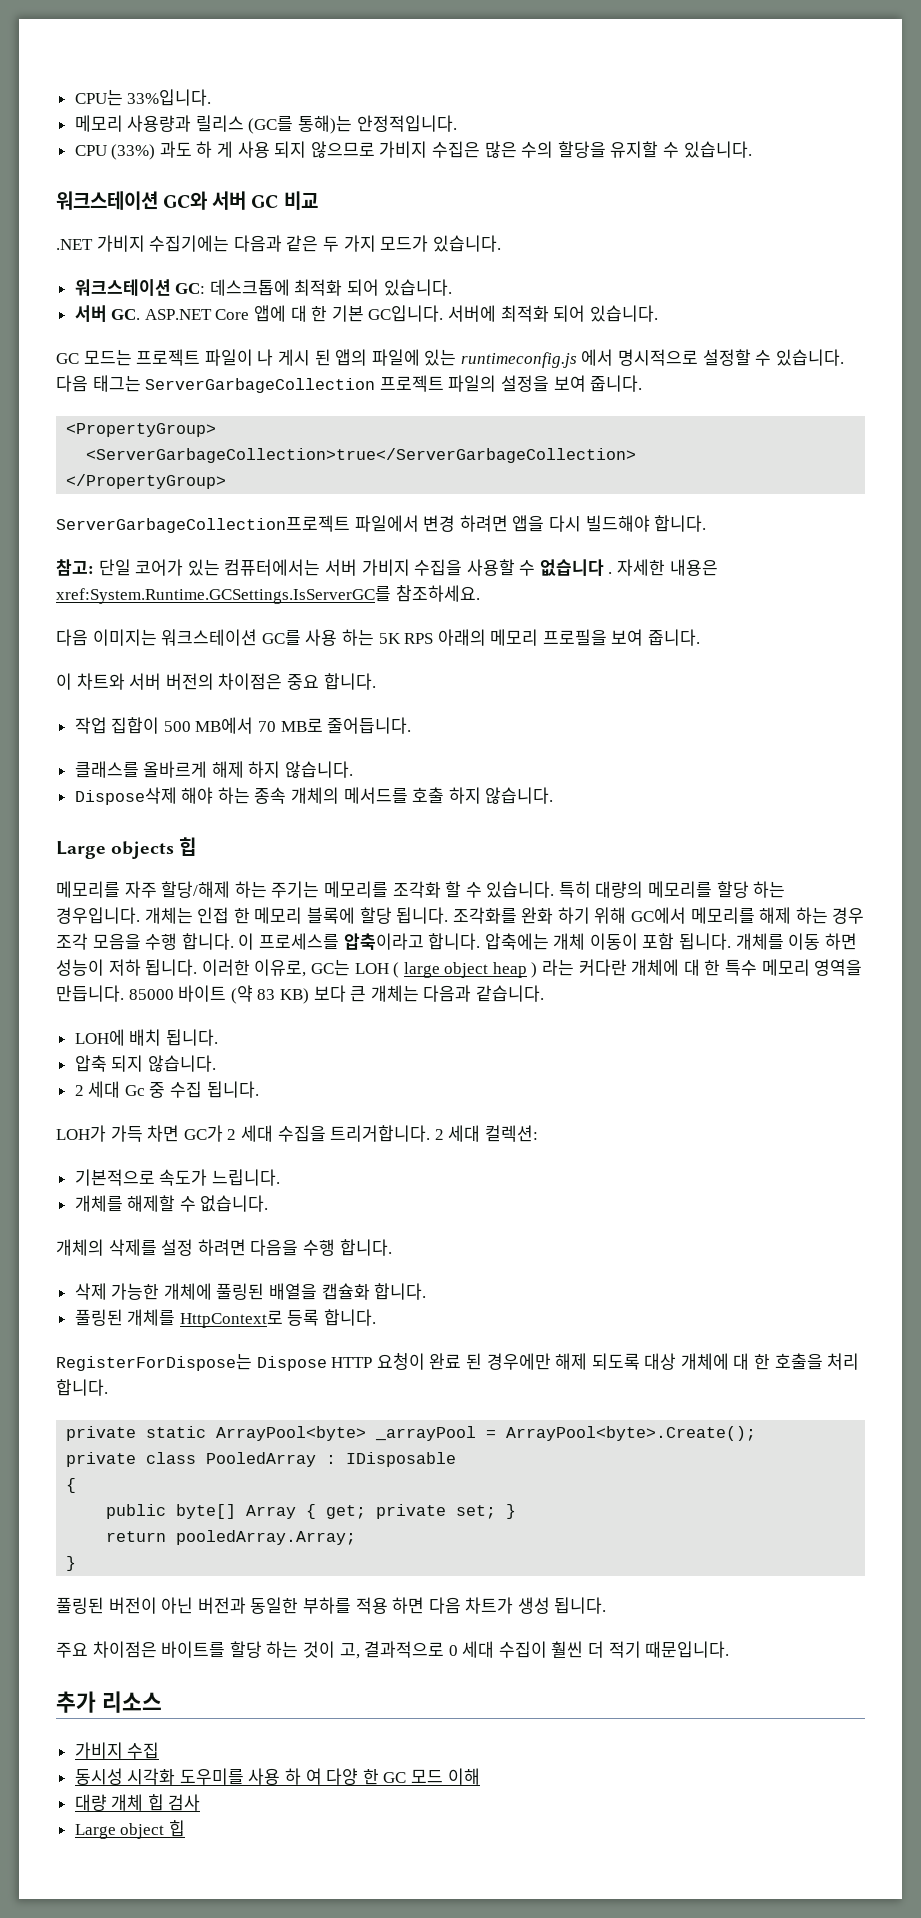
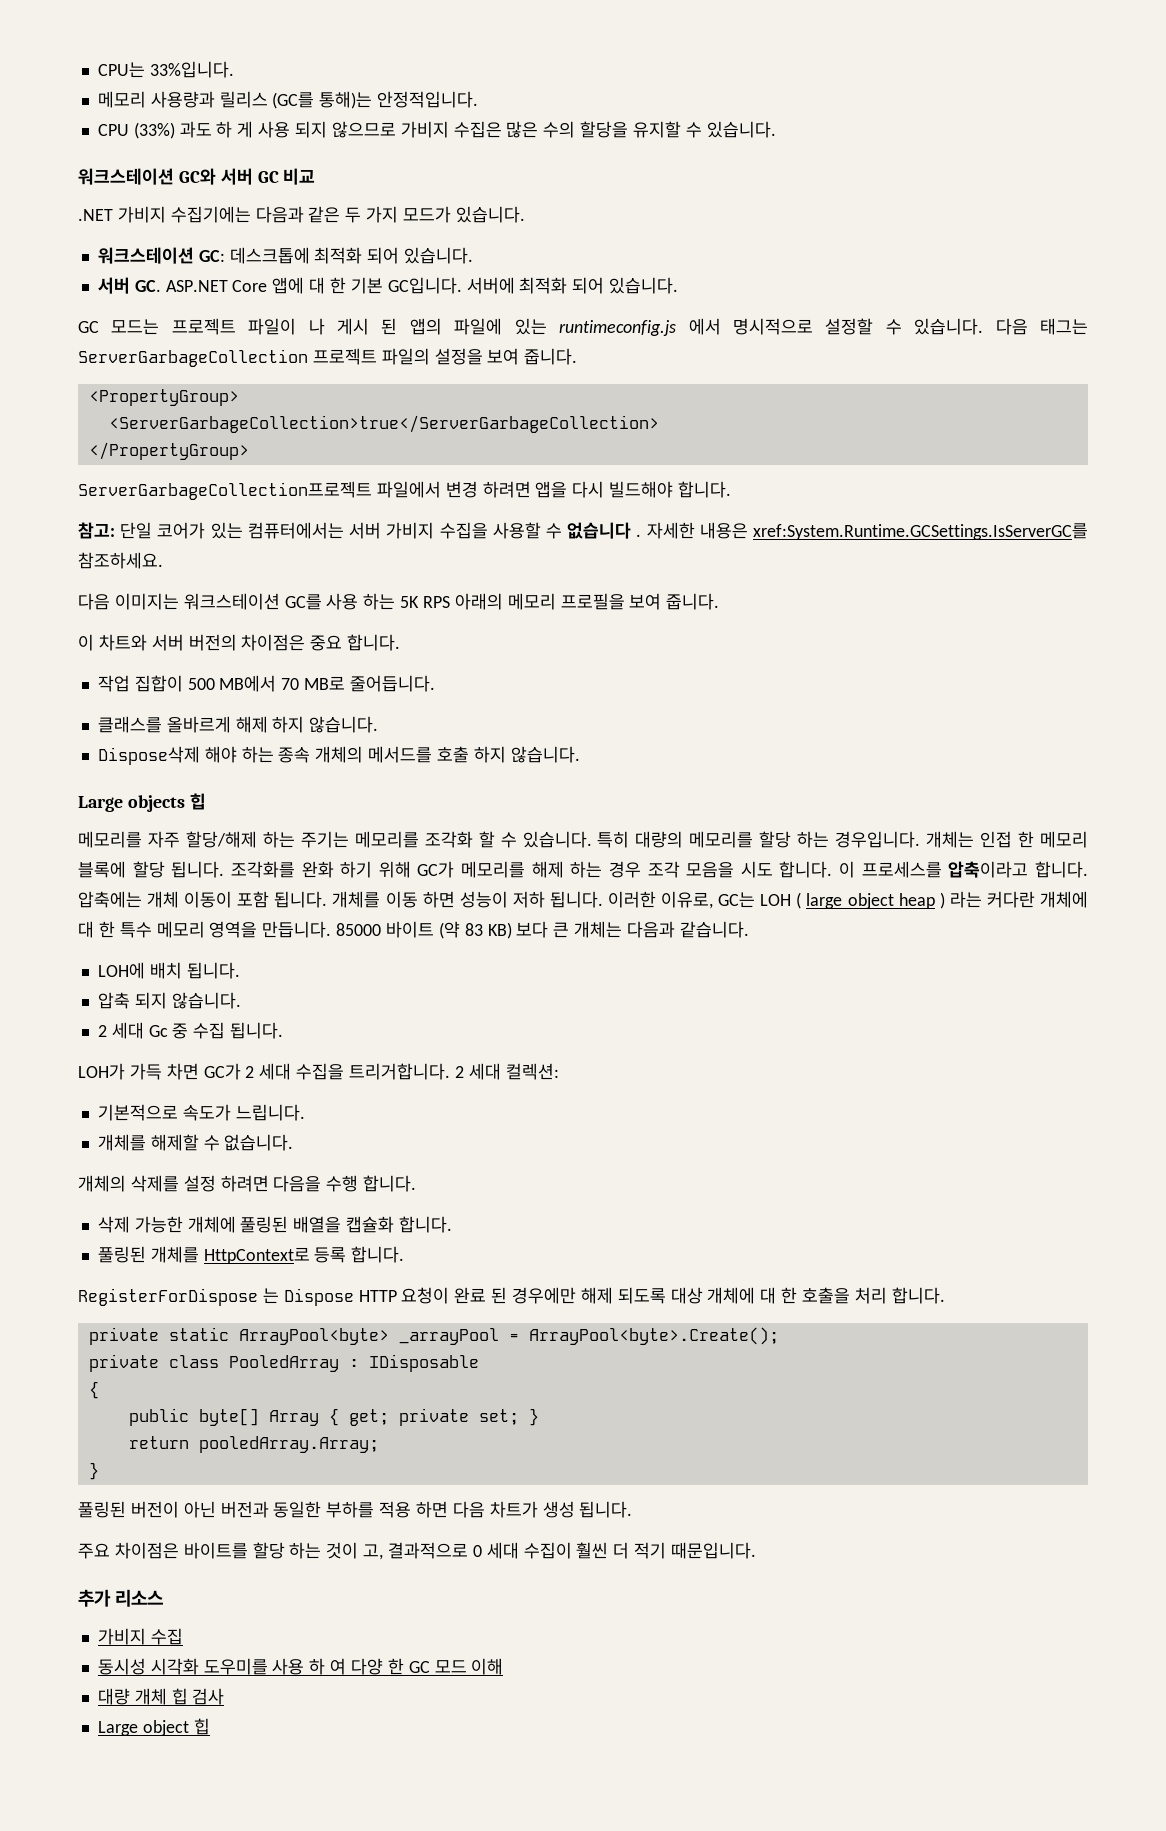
- 조각화를 완화 하기 위해 GC에서 메모리를 해제 하는 경우 조각 모음을 수행 합니다.
+ 조각화를 완화 하기 위해 GC가 메모리를 해제 하는 경우 조각 모음을 시도 합니다.
- RegisterForDispose는 Dispose HTTP 요청이 완료 된 경우에만 해제 되도록 대상 개체에 대 한 호출을 처리 합니다.
+ RegisterForDispose 는 Dispose HTTP 요청이 완료 된 경우에만 해제 되도록 대상 개체에 대 한 호출을 처리 합니다.

